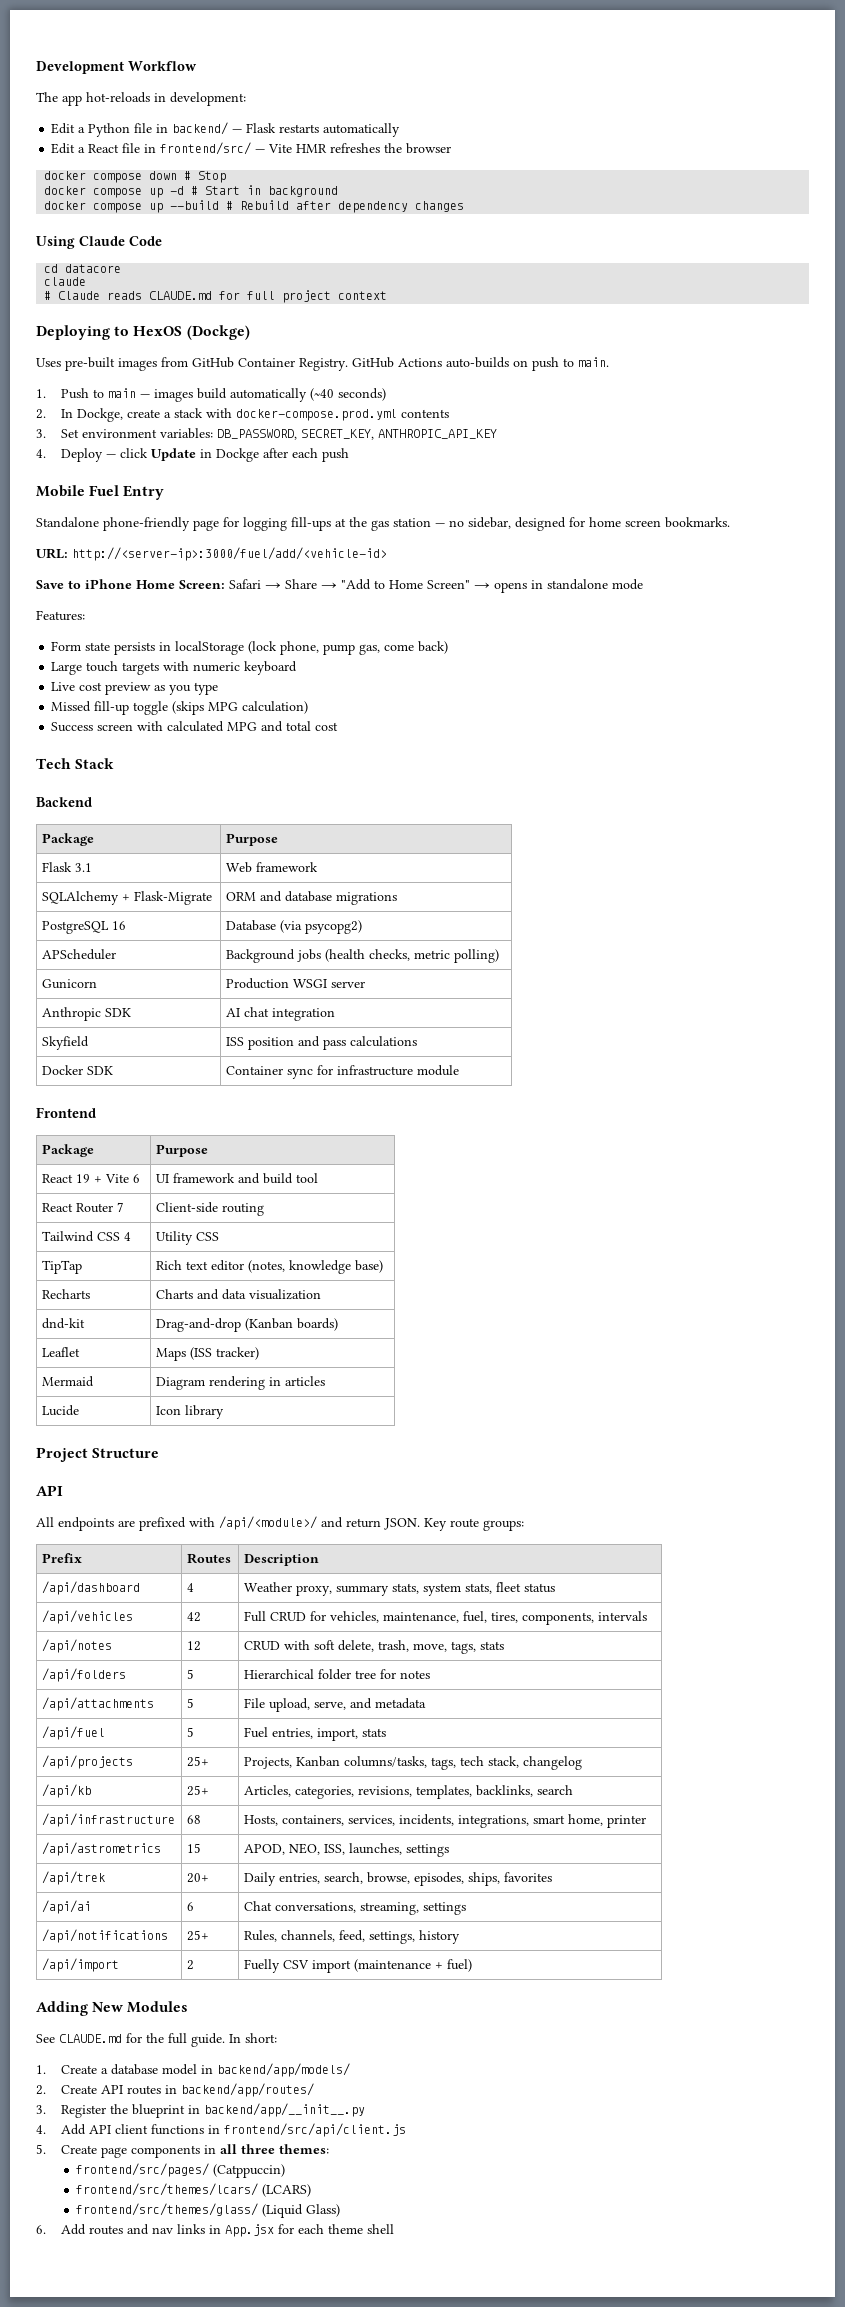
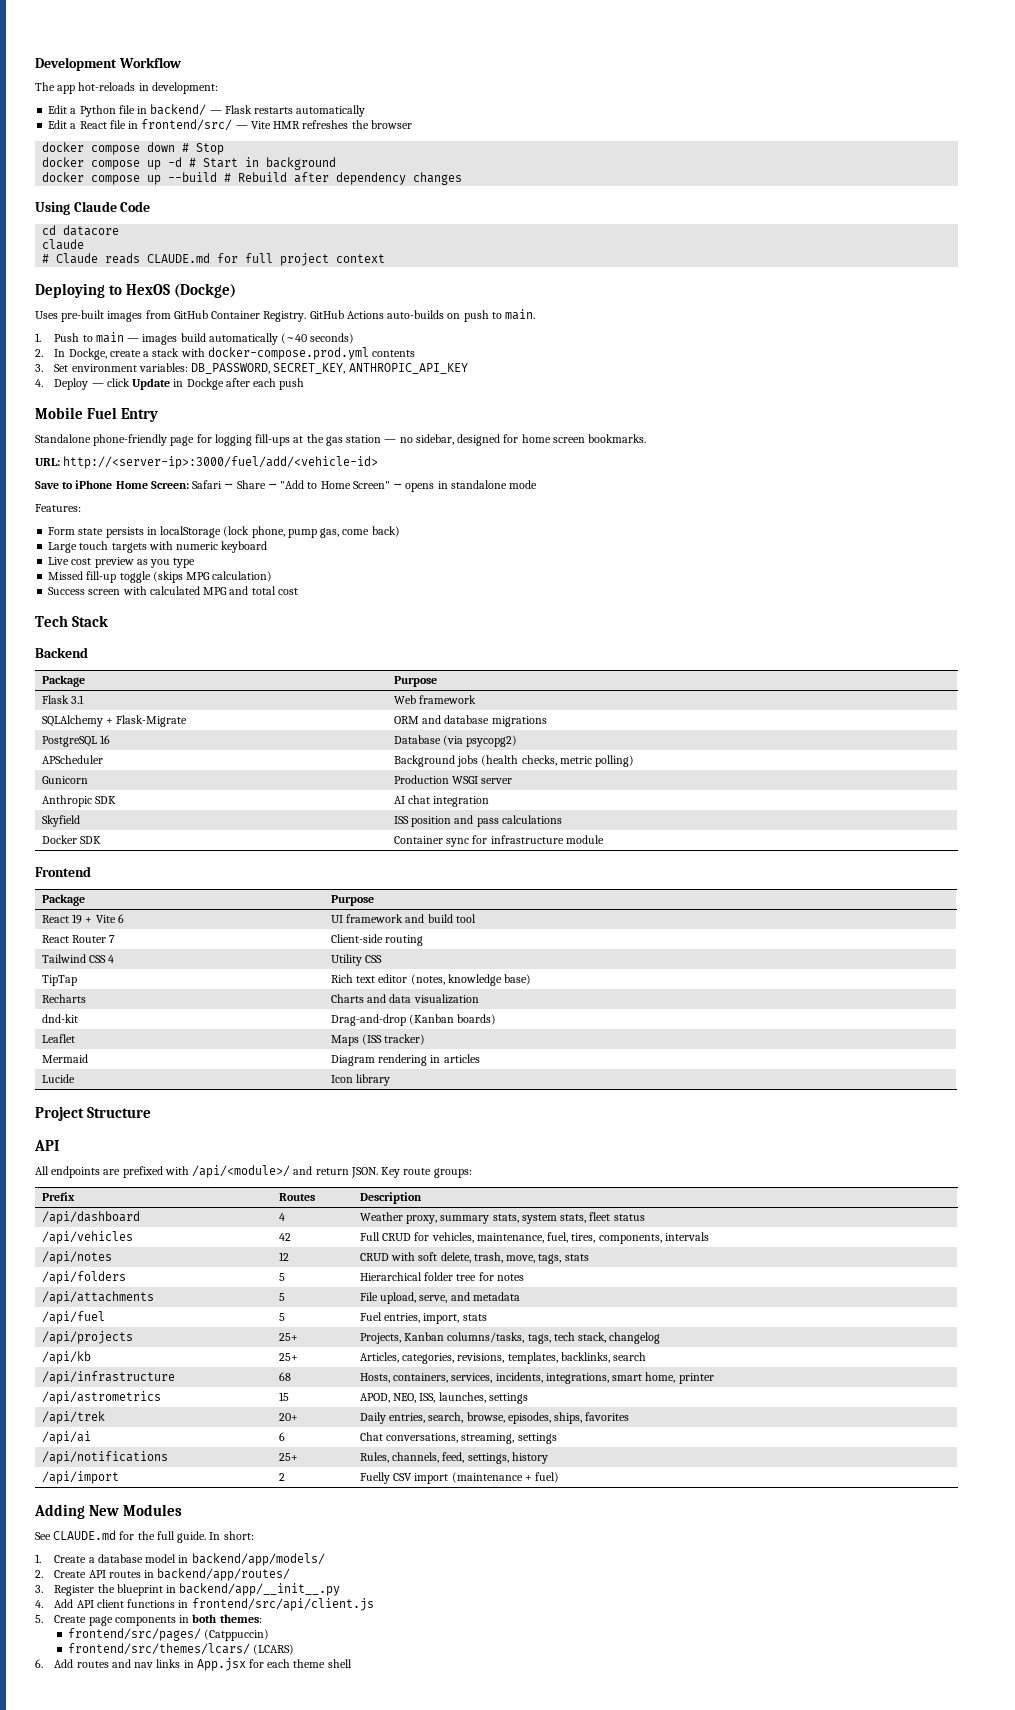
- 5. Create page components in all three themes:
+ 5. Create page components in both themes:
- frontend/src/themes/glass/ (Liquid Glass)

